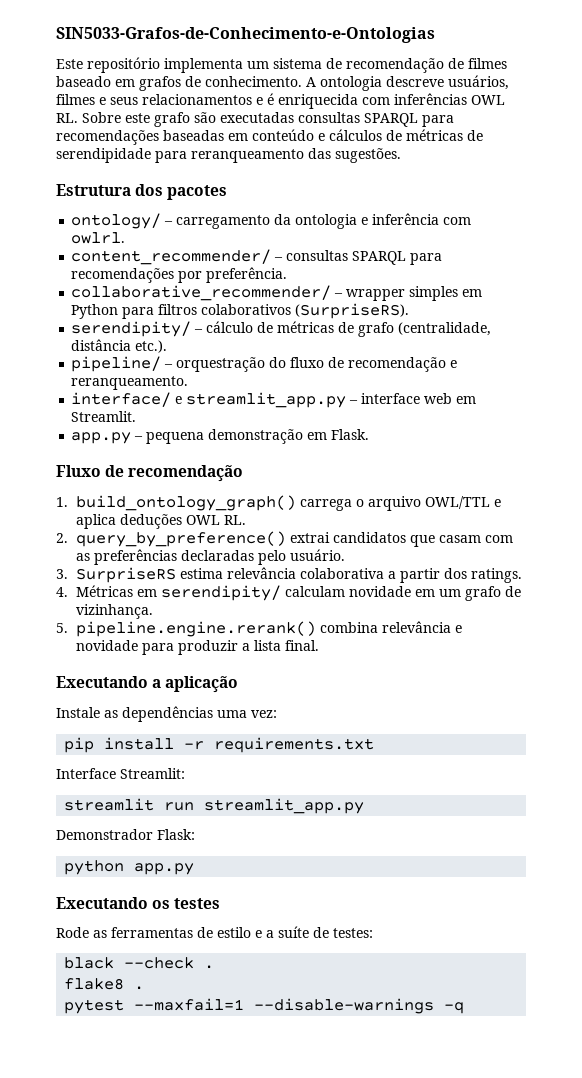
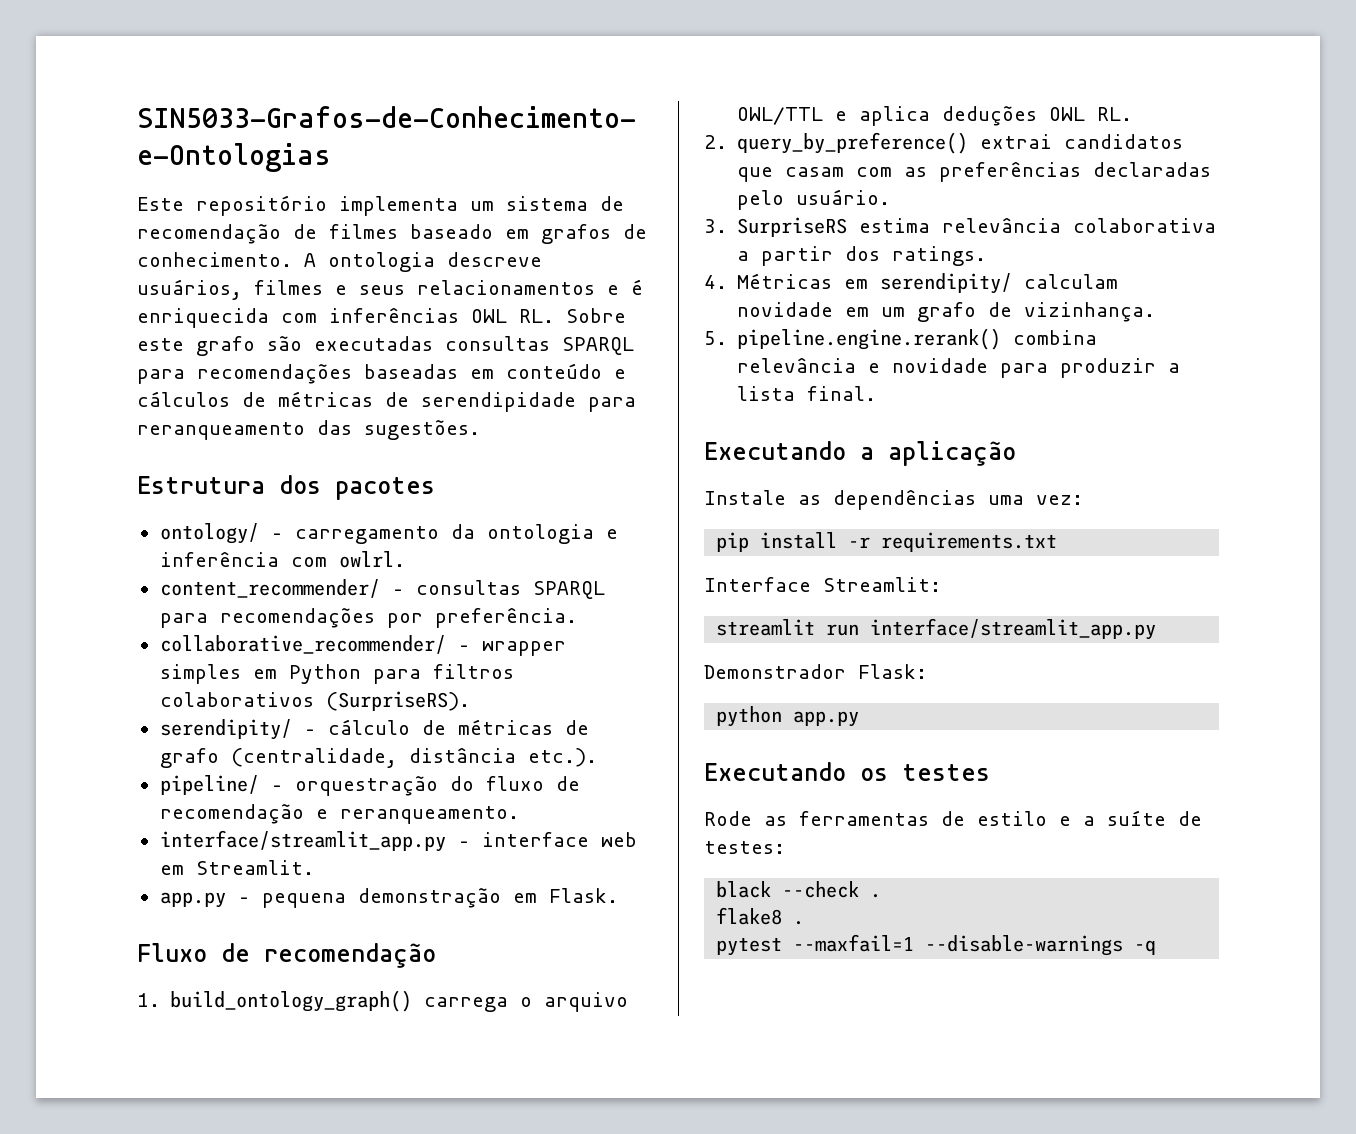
- interface/ e streamlit_app.py – interface web em Streamlit.
+ interface/streamlit_app.py – interface web em Streamlit.
- streamlit run streamlit_app.py
+ streamlit run interface/streamlit_app.py

